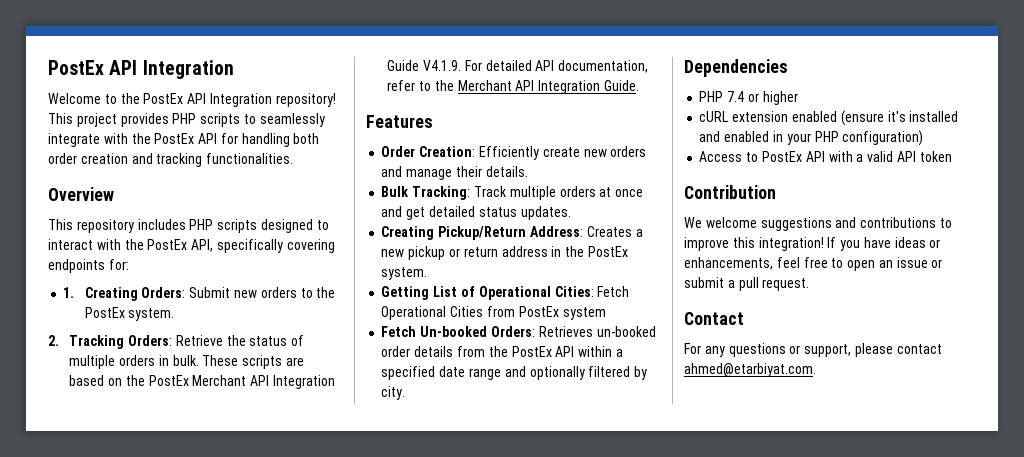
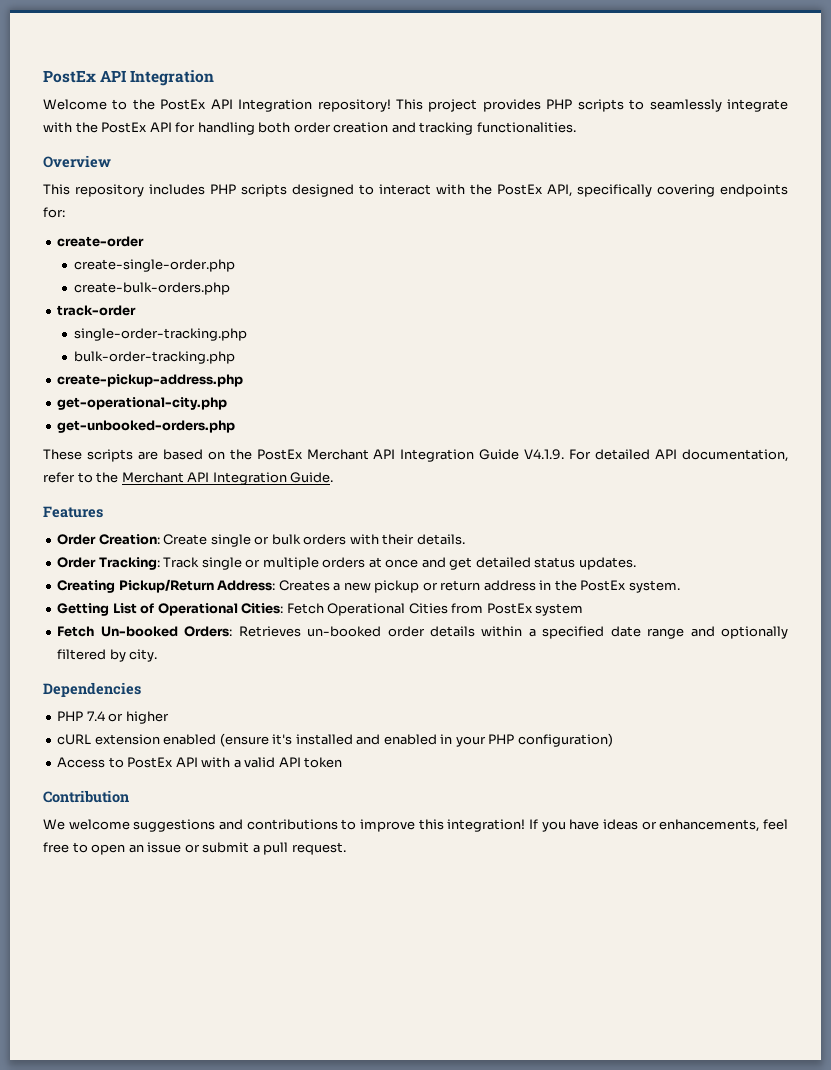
- 1. Creating Orders: Submit new orders to the PostEx system.
- 2. Tracking Orders: Retrieve the status of multiple orders in bulk. These scripts are based on the PostEx Merchant API Integration Guide V4.1.9. For detailed API documentation, refer to the Merchant API Integration Guide.
+ create-order
+ create-single-order.php
+ create-bulk-orders.php
+ track-order
+ single-order-tracking.php
+ bulk-order-tracking.php
+ create-pickup-address.php
+ get-operational-city.php
+ get-unbooked-orders.php
+ These scripts are based on the PostEx Merchant API Integration Guide V4.1.9. For detailed API documentation, refer to the Merchant API Integration Guide.
- Order Creation: Efficiently create new orders and manage their details.
+ Order Creation: Create single or bulk orders with their details.
- Bulk Tracking: Track multiple orders at once and get detailed status updates.
+ Order Tracking: Track single or multiple orders at once and get detailed status updates.
- Fetch Un-booked Orders: Retrieves un-booked order details from the PostEx API within a specified date range and optionally filtered by city.
+ Fetch Un-booked Orders: Retrieves un-booked order details within a specified date range and optionally filtered by city.
- Contact
- For any questions or support, please contact ahmed@etarbiyat.com.

